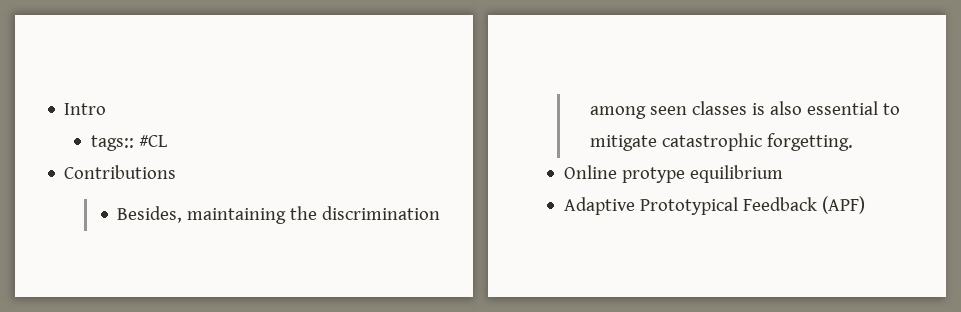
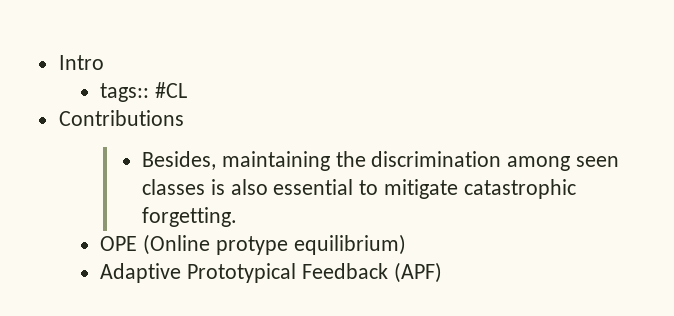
- Online protype equilibrium
+ OPE (Online protype equilibrium)

